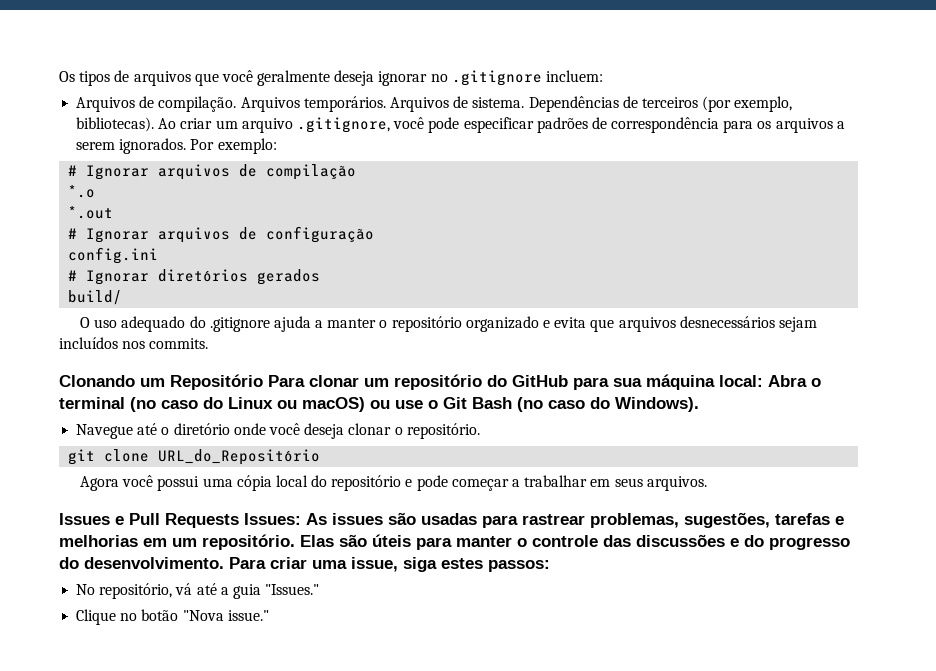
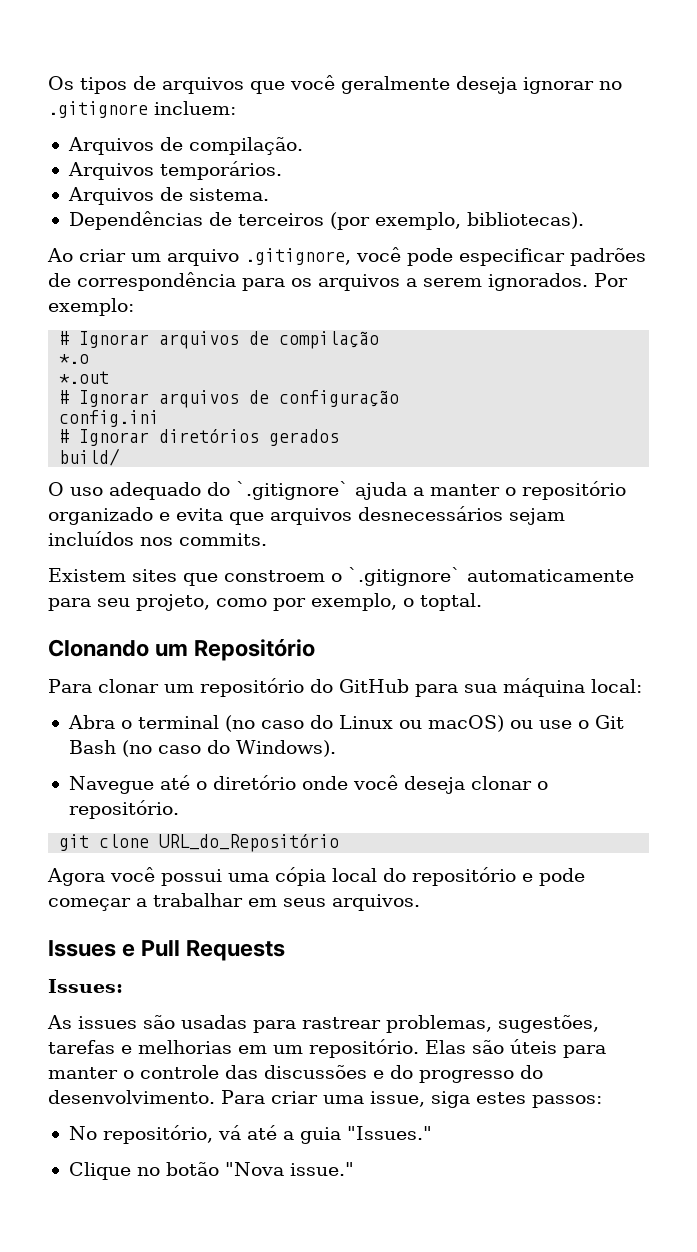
- Arquivos de compilação. Arquivos temporários. Arquivos de sistema. Dependências de terceiros (por exemplo, bibliotecas). Ao criar um arquivo .gitignore, você pode especificar padrões de correspondência para os arquivos a serem ignorados.
+ Arquivos de compilação.
+ Arquivos temporários.
+ Arquivos de sistema.
+ Dependências de terceiros (por exemplo, bibliotecas).
+ Ao criar um arquivo .gitignore, você pode especificar padrões de correspondência para os arquivos a serem ignorados.
- O uso adequado do .gitignore ajuda a manter o repositório organizado e evita que arquivos desnecessários sejam incluídos nos commits.
+ O uso adequado do `.gitignore` ajuda a manter o repositório organizado e evita que arquivos desnecessários sejam incluídos nos commits.
+ Existem sites que constroem o `.gitignore` automaticamente para seu projeto, como por exemplo, o toptal.
- Clonando um Repositório Para clonar um repositório do GitHub para sua máquina local: Abra o terminal (no caso do Linux ou macOS) ou use o Git Bash (no caso do Windows).
+ Clonando um Repositório
+ Para clonar um repositório do GitHub para sua máquina local:
+ Abra o terminal (no caso do Linux ou macOS) ou use o Git Bash (no caso do Windows).
- Issues e Pull Requests Issues: As issues são usadas para rastrear problemas, sugestões, tarefas e melhorias em um repositório.
+ Issues e Pull Requests
+ Issues:
+ As issues são usadas para rastrear problemas, sugestões, tarefas e melhorias em um repositório.

